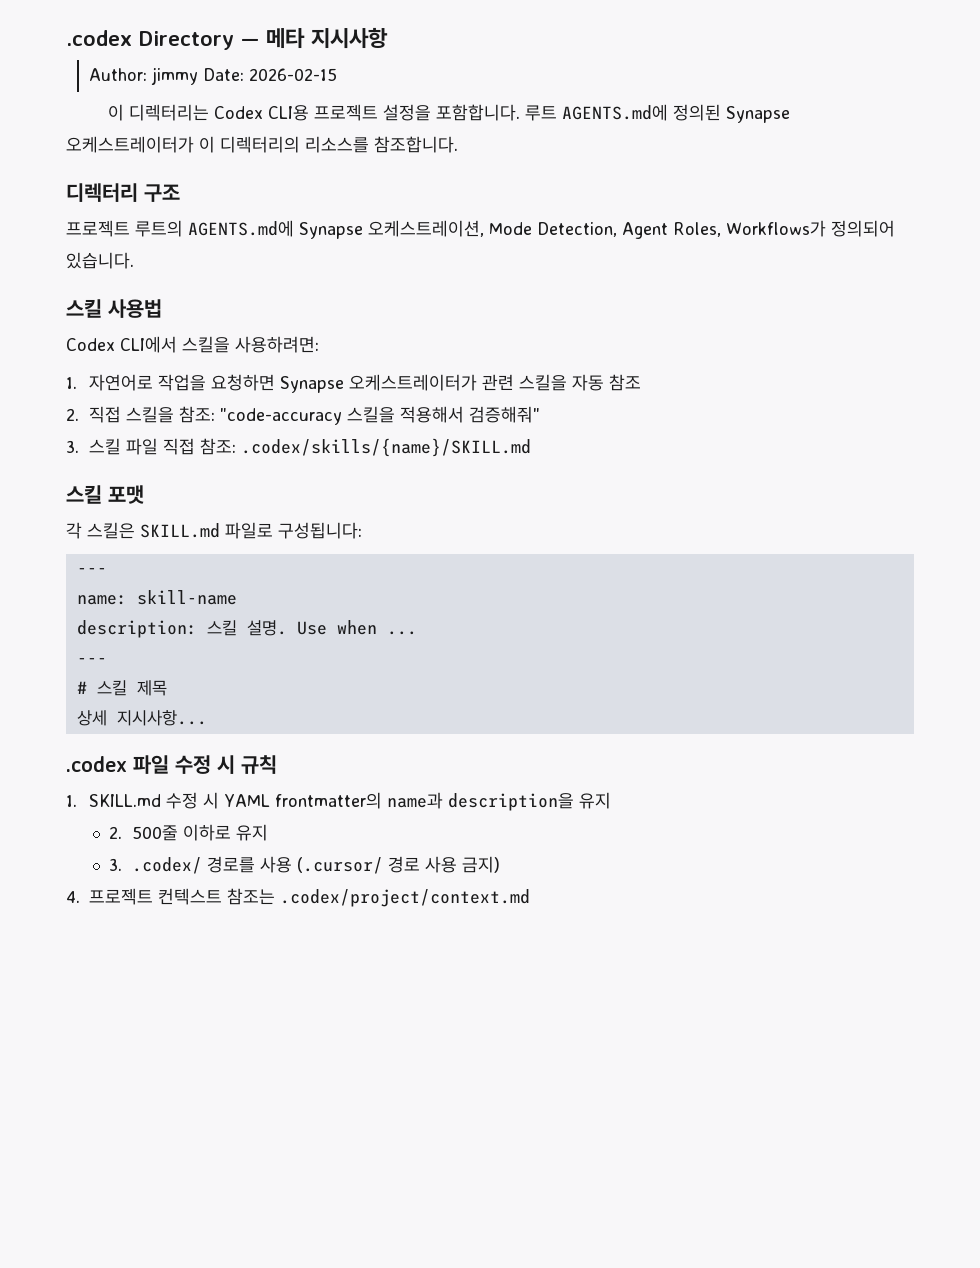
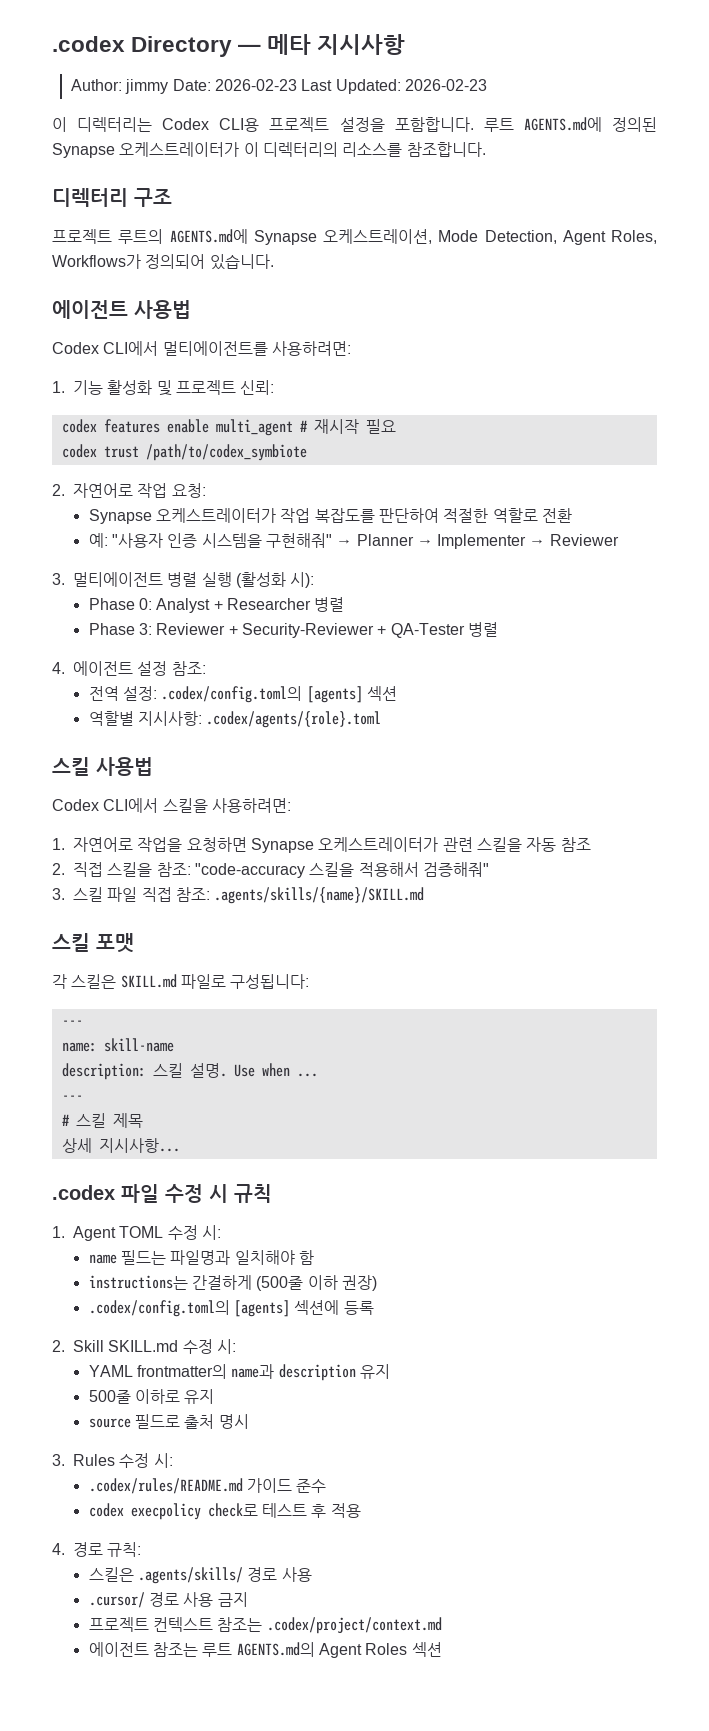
- Author: jimmy Date: 2026-02-15
+ Author: jimmy Date: 2026-02-23 Last Updated: 2026-02-23
+ 에이전트 사용법
+ Codex CLI에서 멀티에이전트를 사용하려면:
+ 1. 기능 활성화 및 프로젝트 신뢰:
+ codex features enable multi_agent # 재시작 필요
+ codex trust /path/to/codex_symbiote
+ 2. 자연어로 작업 요청:
+ Synapse 오케스트레이터가 작업 복잡도를 판단하여 적절한 역할로 전환
+ 예: "사용자 인증 시스템을 구현해줘" → Planner → Implementer → Reviewer
+ 3. 멀티에이전트 병렬 실행 (활성화 시):
+ Phase 0: Analyst + Researcher 병렬
+ Phase 3: Reviewer + Security-Reviewer + QA-Tester 병렬
+ 4. 에이전트 설정 참조:
+ 전역 설정: .codex/config.toml의 [agents] 섹션
+ 역할별 지시사항: .codex/agents/{role}.toml
- 3. 스킬 파일 직접 참조: .codex/skills/{name}/SKILL.md
+ 3. 스킬 파일 직접 참조: .agents/skills/{name}/SKILL.md
- 1. SKILL.md 수정 시 YAML frontmatter의 name과 description을 유지
- 2. 500줄 이하로 유지
+ 1. Agent TOML 수정 시:
+ name 필드는 파일명과 일치해야 함
+ instructions는 간결하게 (500줄 이하 권장)
+ .codex/config.toml의 [agents] 섹션에 등록
+ 2. Skill SKILL.md 수정 시:
+ YAML frontmatter의 name과 description 유지
+ 500줄 이하로 유지
- 3. .codex/ 경로를 사용 (.cursor/ 경로 사용 금지)
- 4. 프로젝트 컨텍스트 참조는 .codex/project/context.md
+ source 필드로 출처 명시
+ 3. Rules 수정 시:
+ .codex/rules/README.md 가이드 준수
+ codex execpolicy check로 테스트 후 적용
+ 4. 경로 규칙:
+ 스킬은 .agents/skills/ 경로 사용
+ .cursor/ 경로 사용 금지
+ 프로젝트 컨텍스트 참조는 .codex/project/context.md
+ 에이전트 참조는 루트 AGENTS.md의 Agent Roles 섹션

